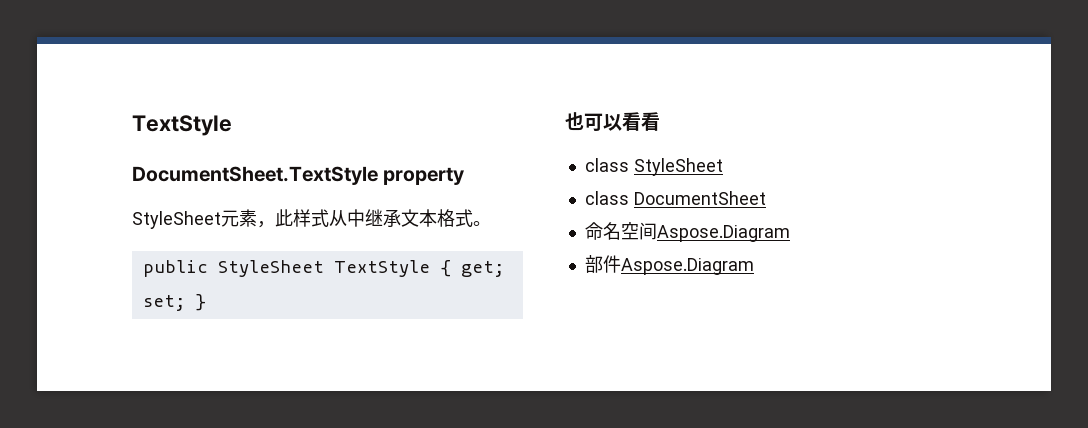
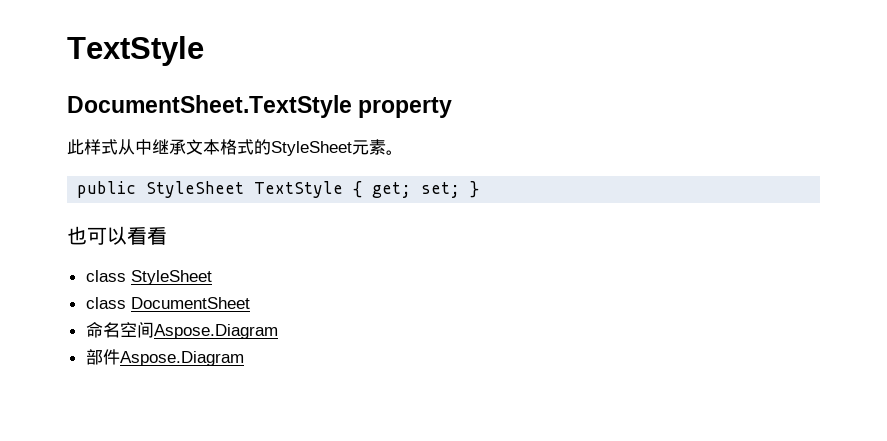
- StyleSheet元素，此样式从中继承文本格式。
+ 此样式从中继承文本格式的StyleSheet元素。

